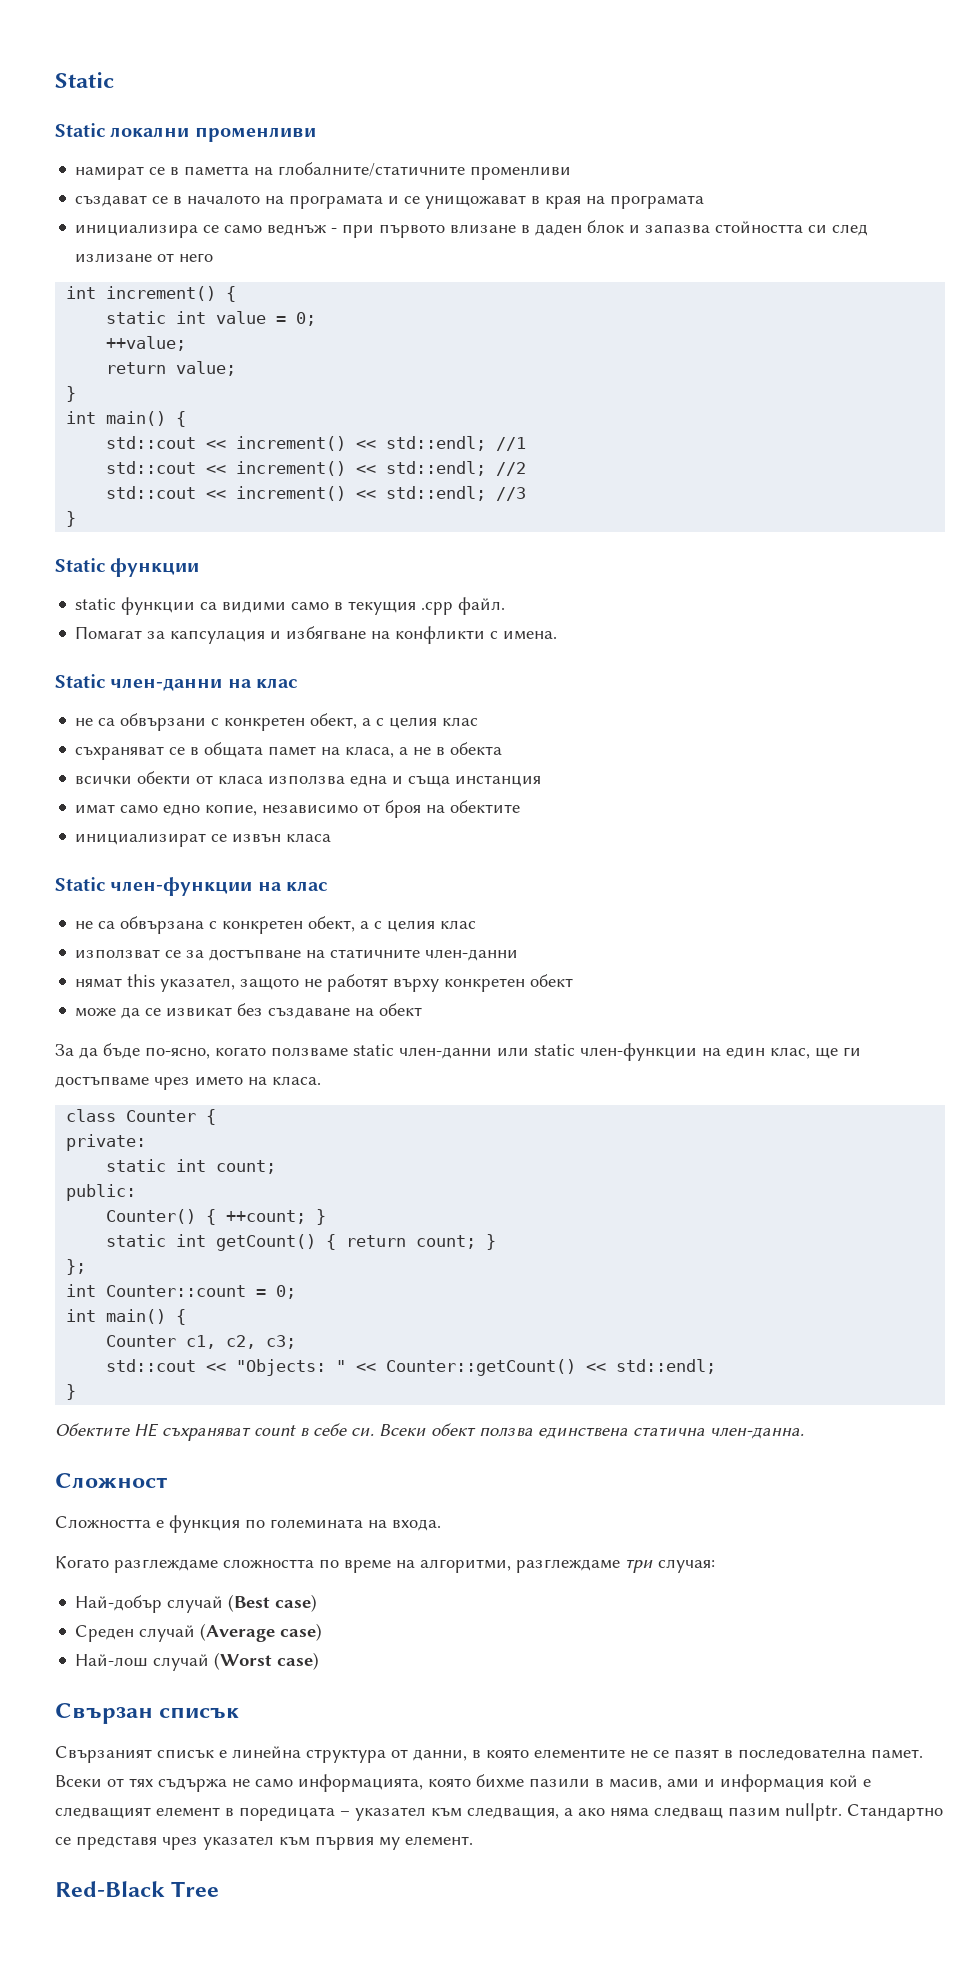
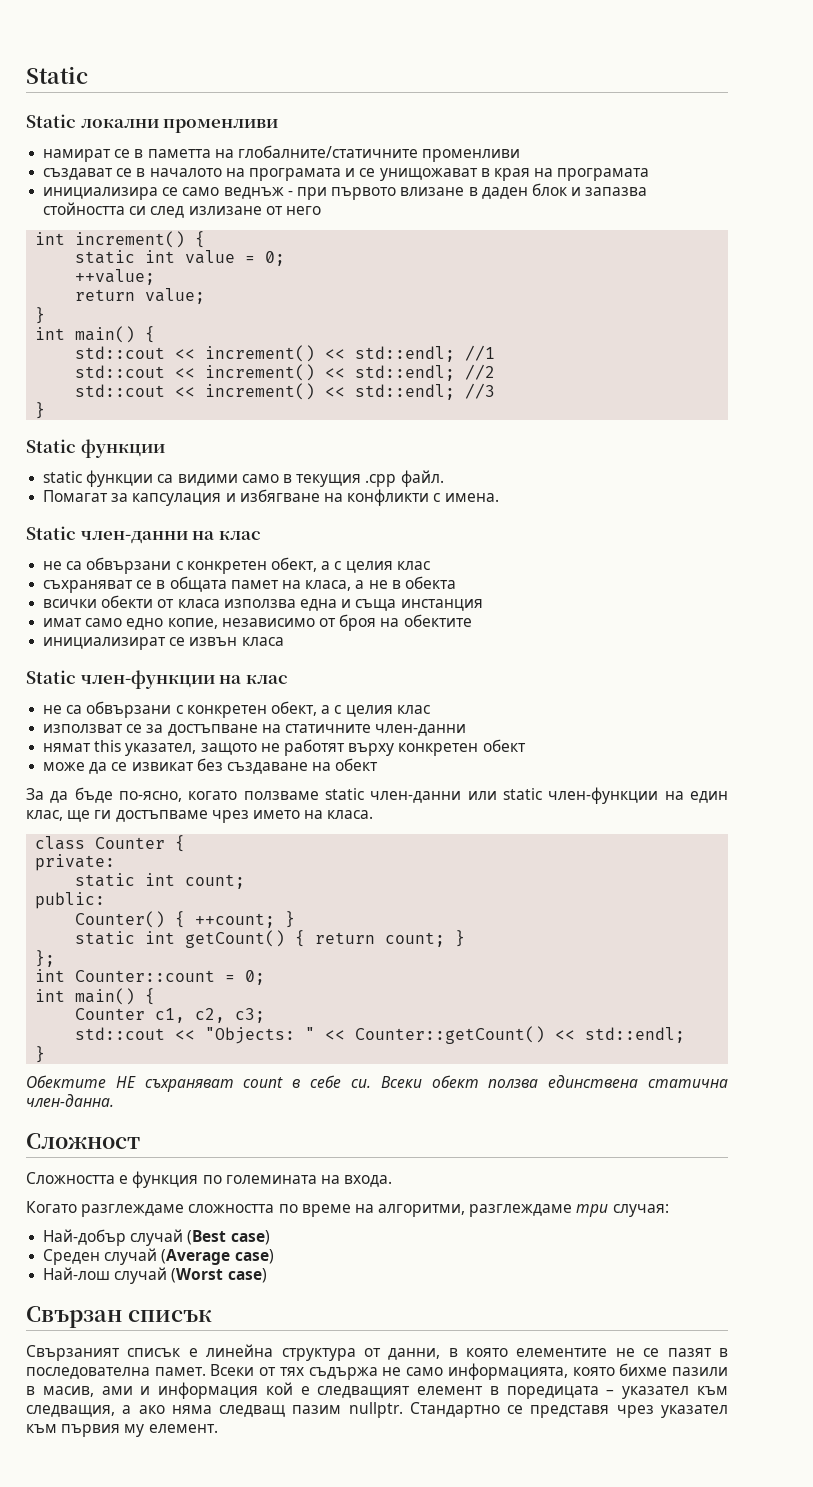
  Static член-функции на клас
- не са обвързана с конкретен обект, а с целия клас
+ не са обвързани с конкретен обект, а с целия клас
- Red-Black Tree

